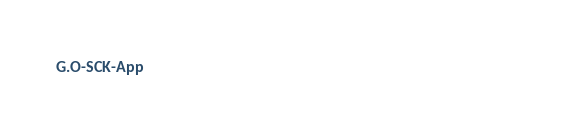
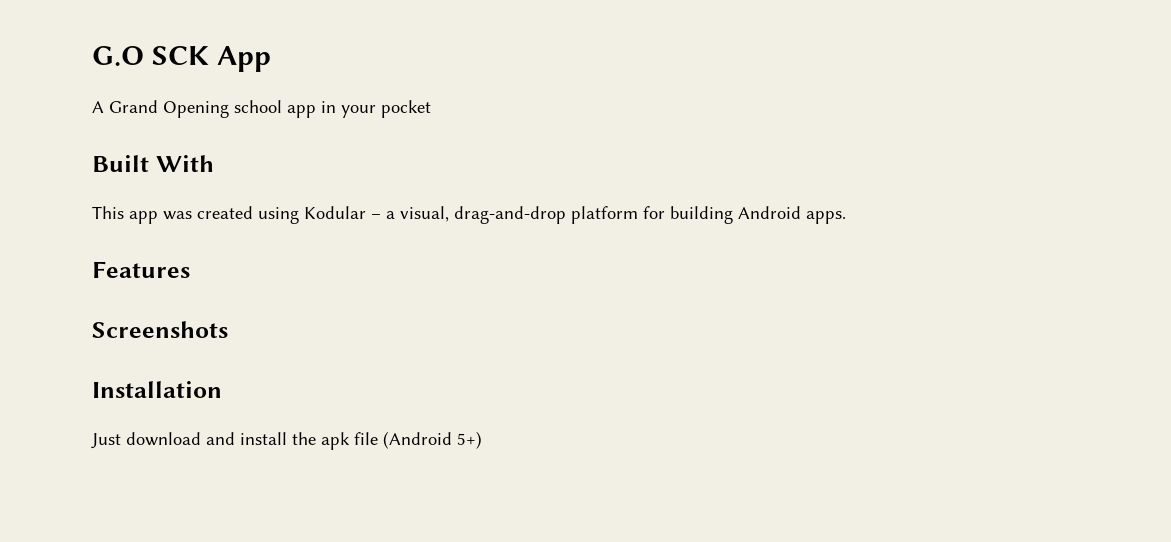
- G.O-SCK-App
+ G.O SCK App
+ A Grand Opening school app in your pocket
+ Built With
+ This app was created using Kodular – a visual, drag-and-drop platform for building Android apps.
+ Features
+ Screenshots
+ Installation
+ Just download and install the apk file (Android 5+)

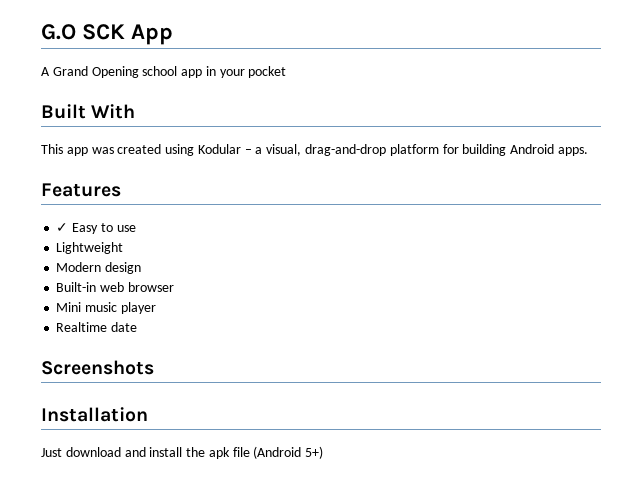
+ ✓ Easy to use
+ Lightweight
+ Modern design
+ Built-in web browser
+ Mini music player
+ Realtime date

